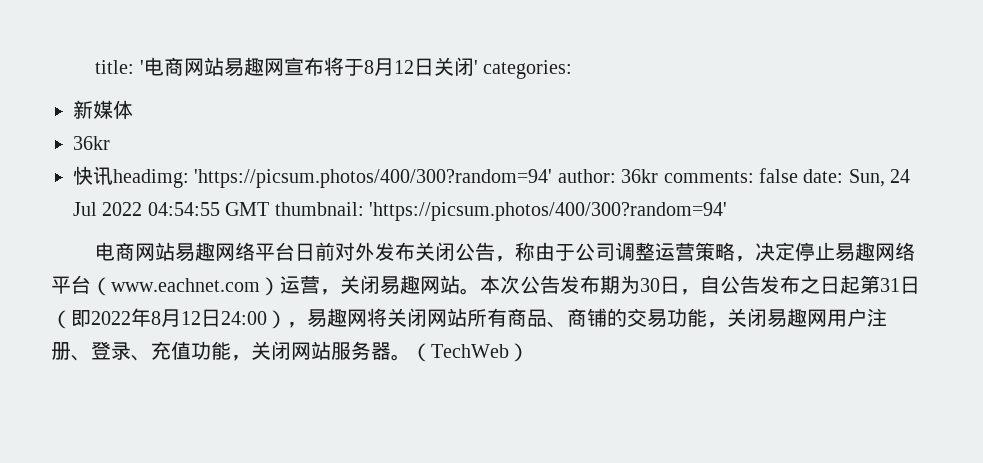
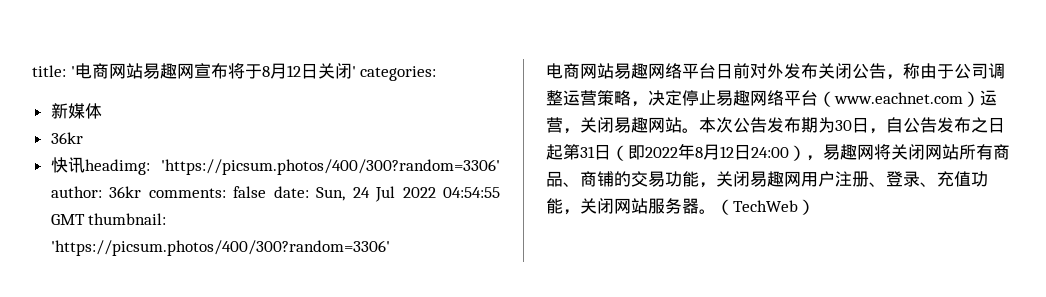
- 快讯headimg: 'https://picsum.photos/400/300?random=94' author: 36kr comments: false date: Sun, 24 Jul 2022 04:54:55 GMT thumbnail: 'https://picsum.photos/400/300?random=94'
+ 快讯headimg: 'https://picsum.photos/400/300?random=3306' author: 36kr comments: false date: Sun, 24 Jul 2022 04:54:55 GMT thumbnail: 'https://picsum.photos/400/300?random=3306'

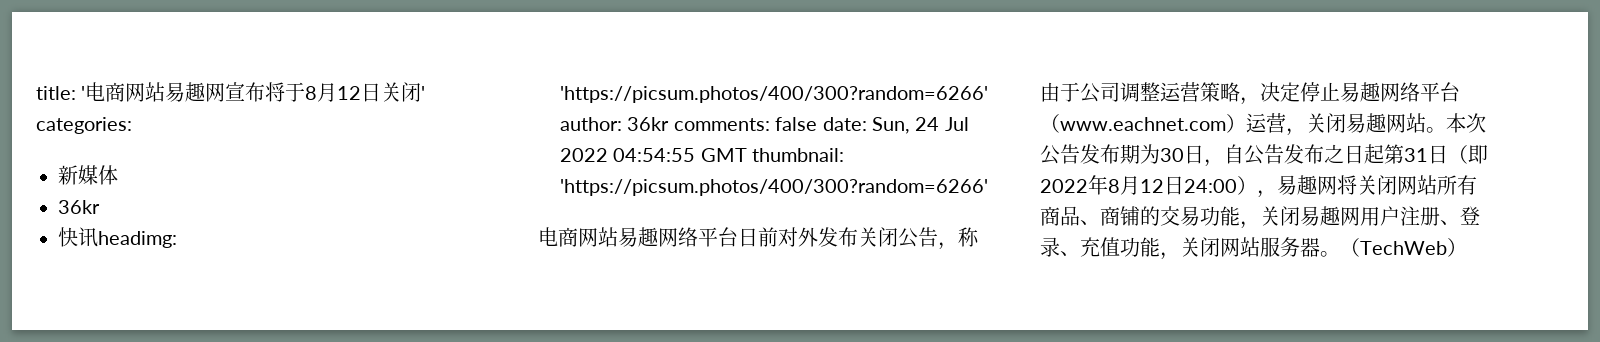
- 快讯headimg: 'https://picsum.photos/400/300?random=3306' author: 36kr comments: false date: Sun, 24 Jul 2022 04:54:55 GMT thumbnail: 'https://picsum.photos/400/300?random=3306'
+ 快讯headimg: 'https://picsum.photos/400/300?random=6266' author: 36kr comments: false date: Sun, 24 Jul 2022 04:54:55 GMT thumbnail: 'https://picsum.photos/400/300?random=6266'

